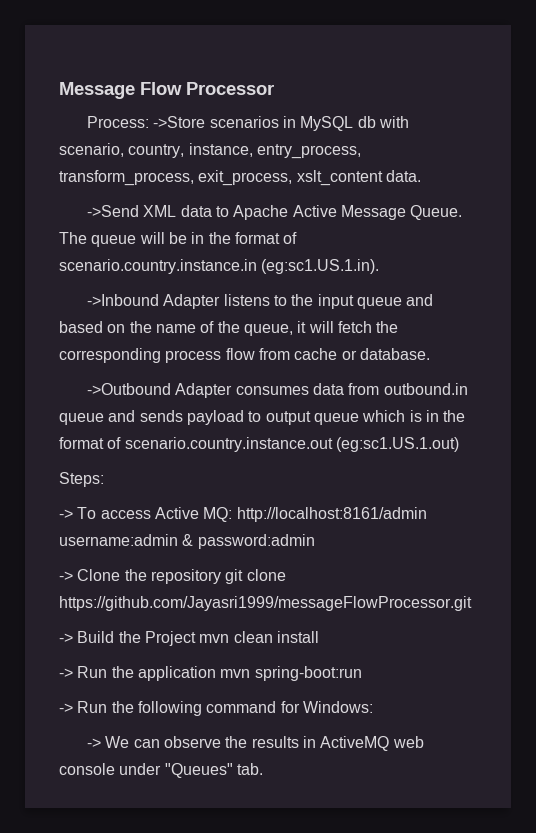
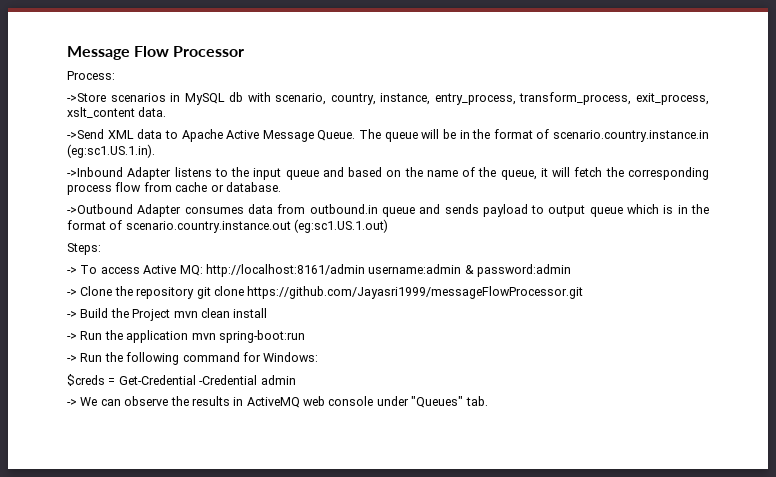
- Process: ->Store scenarios in MySQL db with scenario, country, instance, entry_process, transform_process, exit_process, xslt_content data.
+ Process:
+ ->Store scenarios in MySQL db with scenario, country, instance, entry_process, transform_process, exit_process, xslt_content data.
+ $creds = Get-Credential -Credential admin

